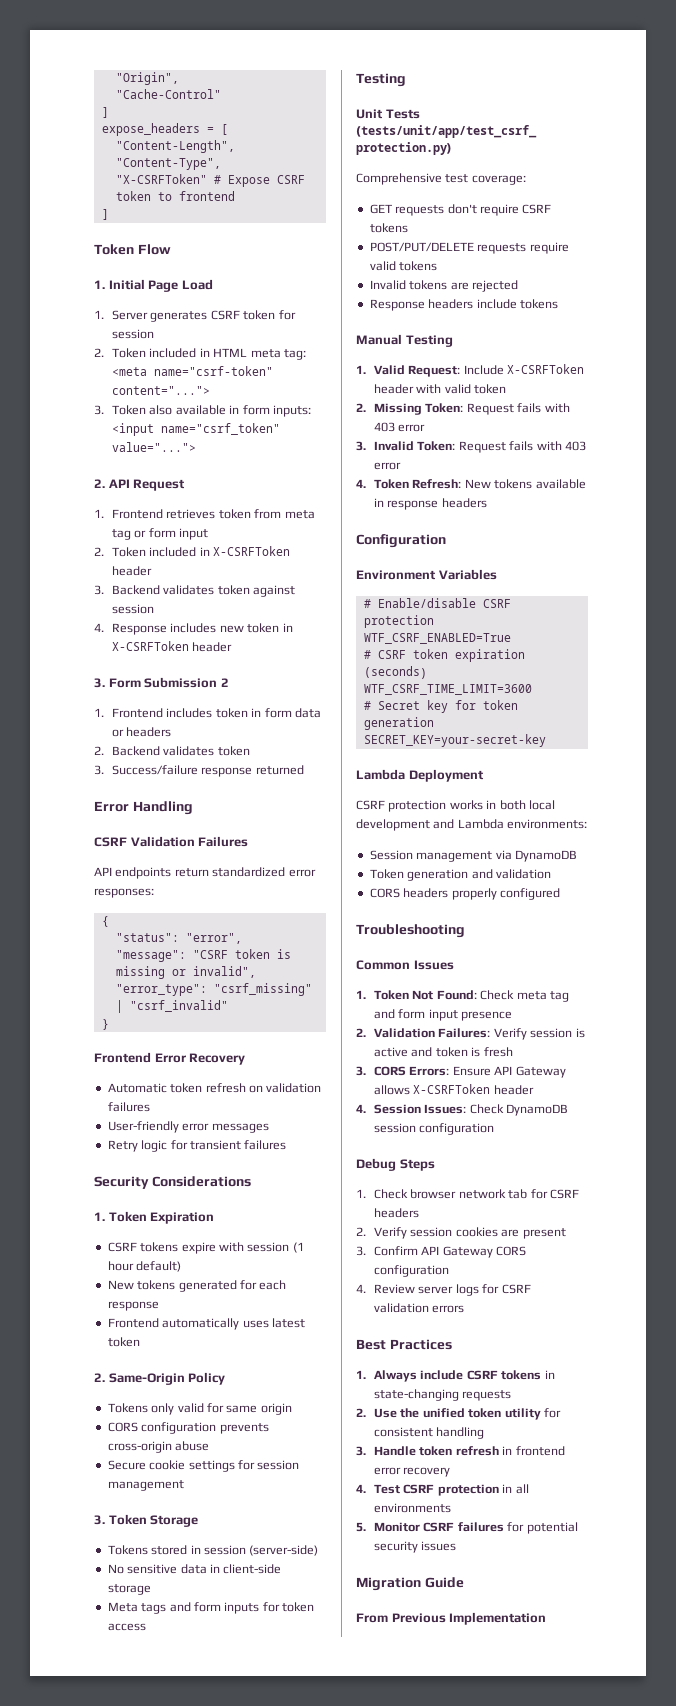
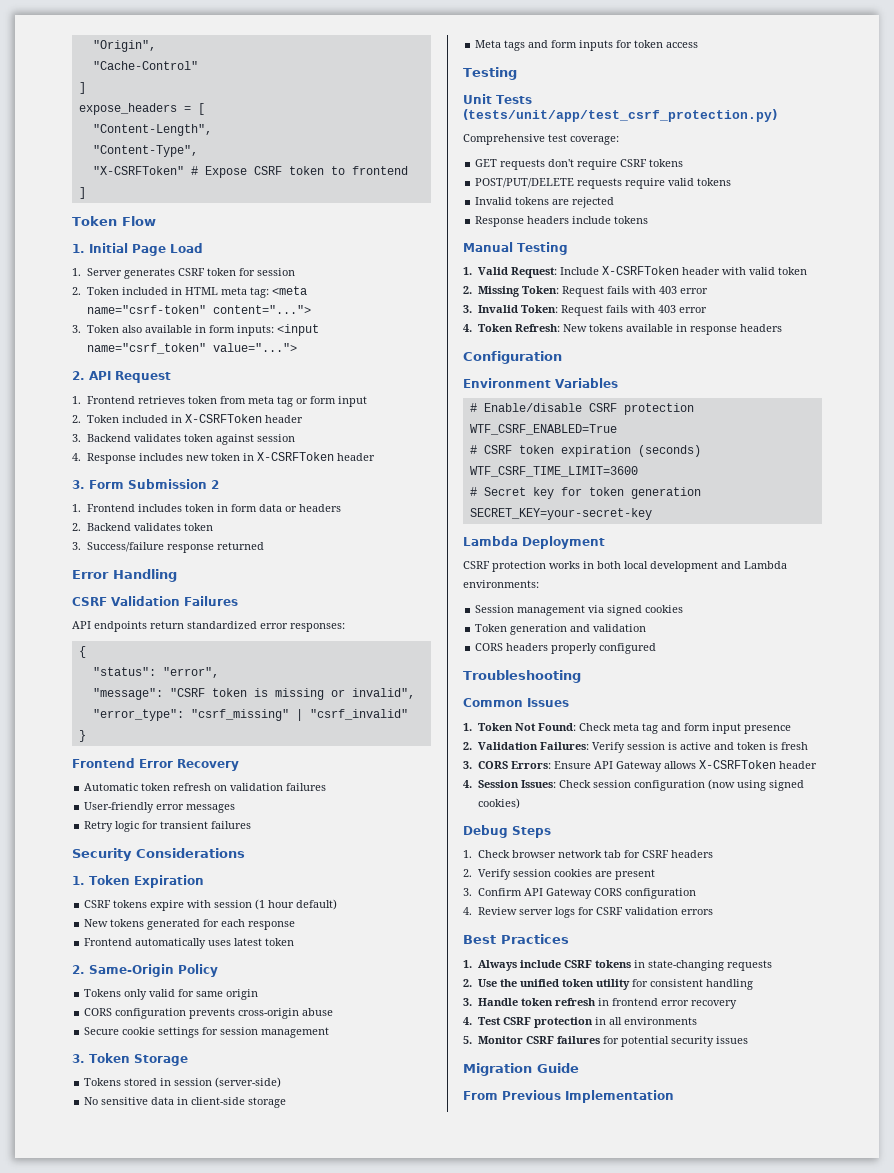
- Session management via DynamoDB
+ Session management via signed cookies
- 4. Session Issues: Check DynamoDB session configuration
+ 4. Session Issues: Check session configuration (now using signed cookies)

